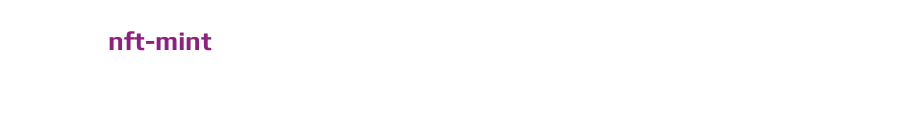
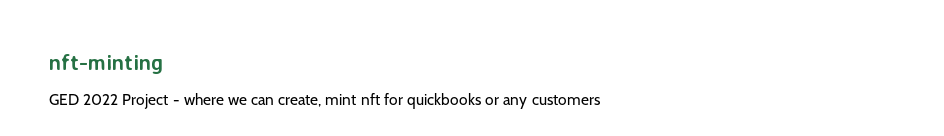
- nft-mint
+ nft-minting
+ GED 2022 Project - where we can create, mint nft for quickbooks or any customers

